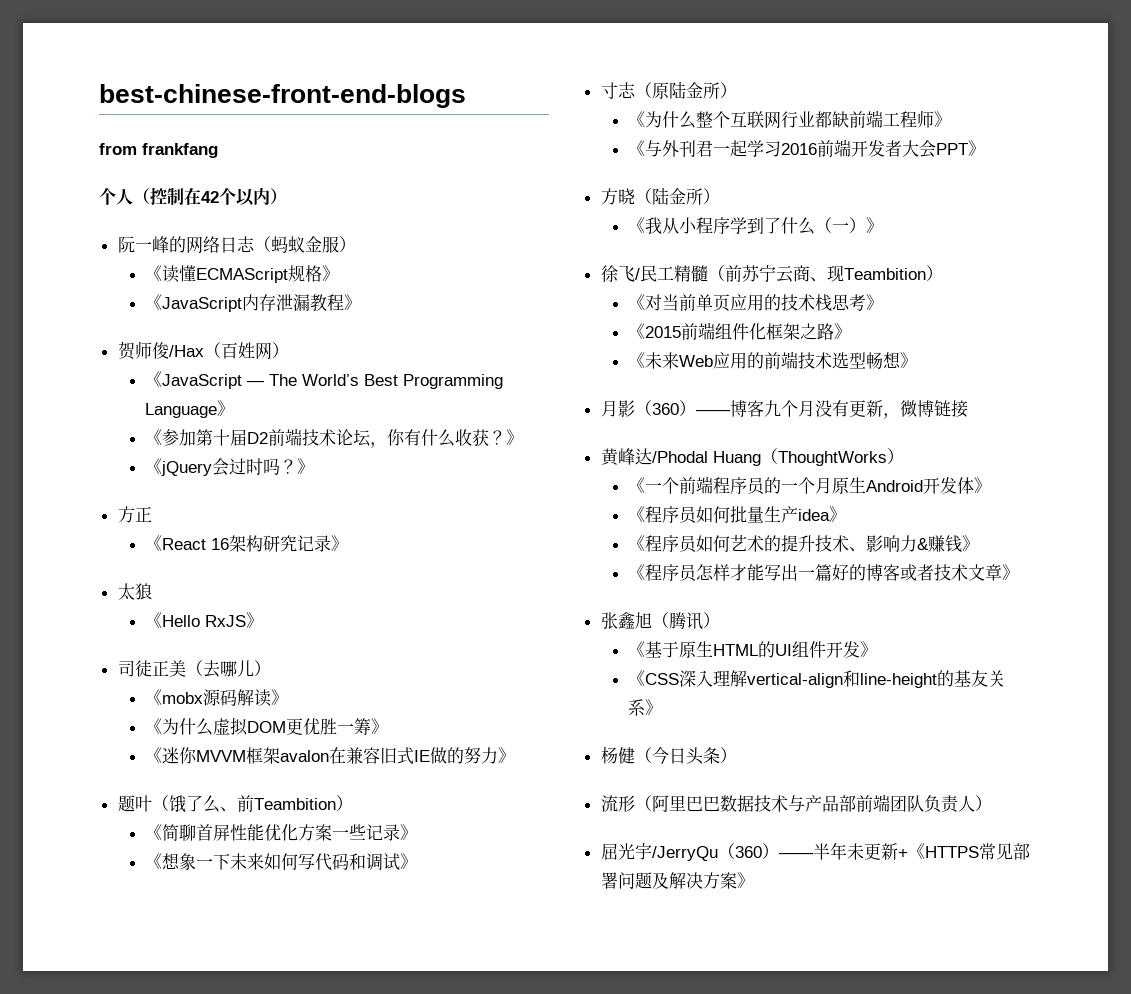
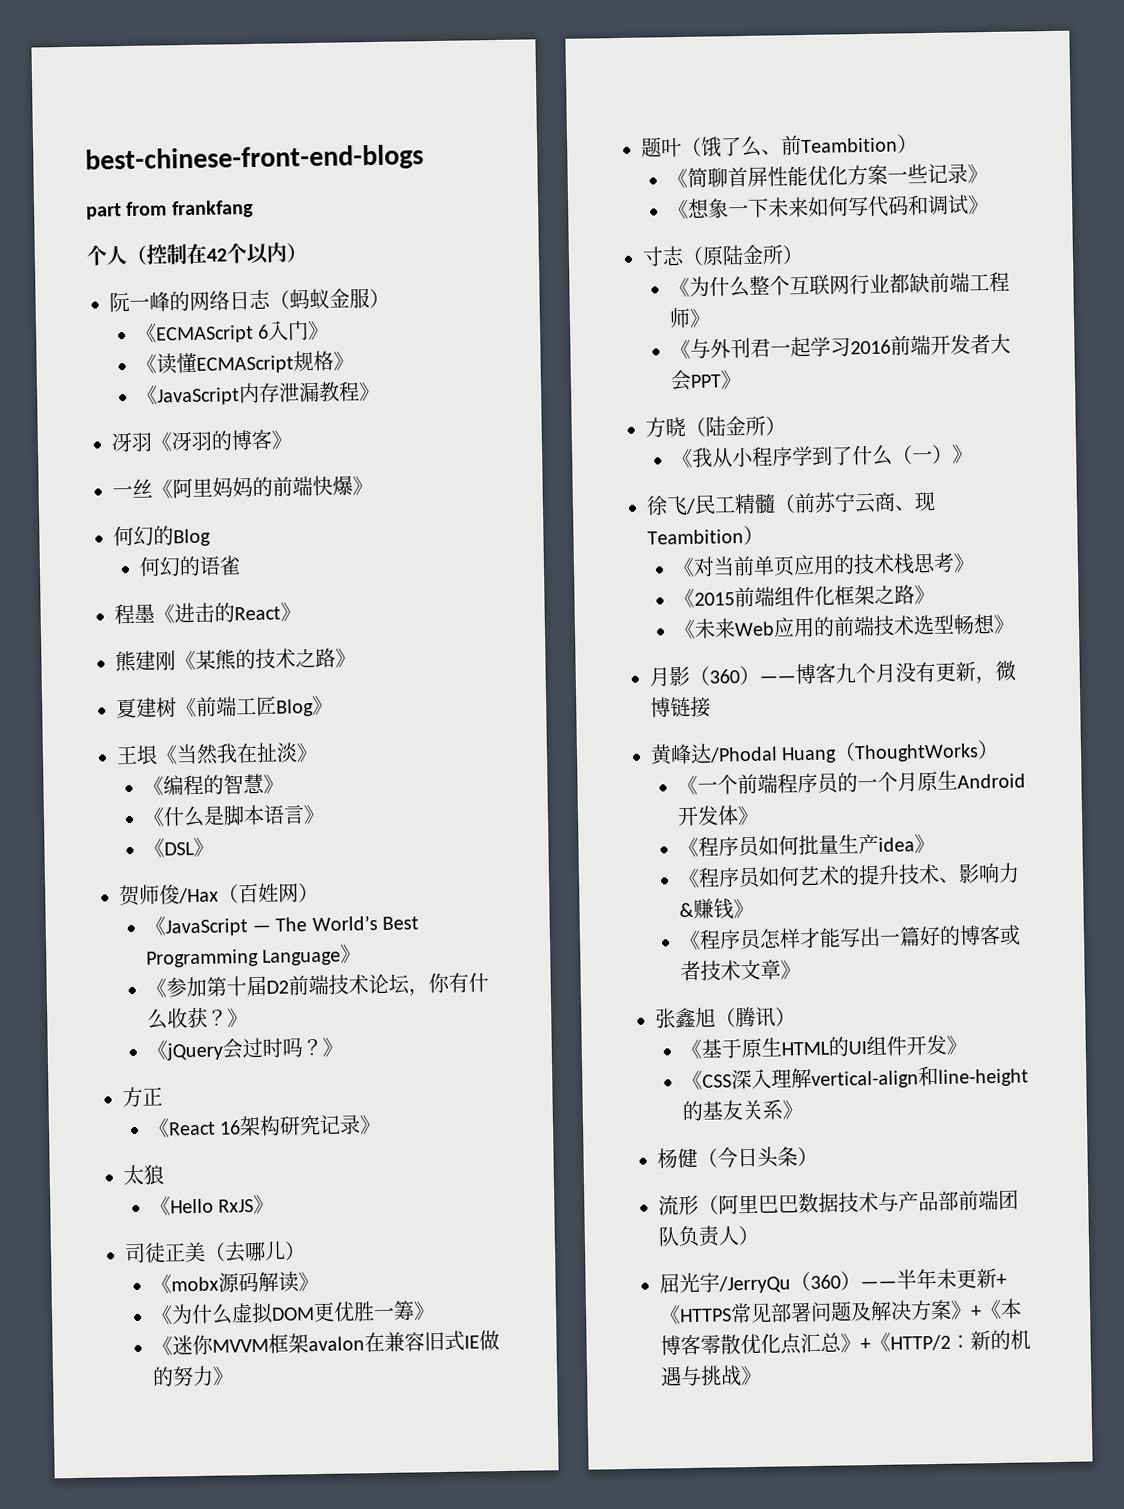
- from frankfang
+ part from frankfang
+ 《ECMAScript 6入门》
+ 冴羽《冴羽的博客》
+ 一丝《阿里妈妈的前端快爆》
+ 何幻的Blog
+ 何幻的语雀
+ 程墨《进击的React》
+ 熊建刚《某熊的技术之路》
+ 夏建树《前端工匠Blog》
+ 王垠《当然我在扯淡》
+ 《编程的智慧》
+ 《什么是脚本语言》
+ 《DSL》
- 屈光宇/JerryQu（360）——半年未更新+《HTTPS常见部署问题及解决方案》
+ 屈光宇/JerryQu（360）——半年未更新+《HTTPS常见部署问题及解决方案》+《本博客零散优化点汇总》+《HTTP/2：新的机遇与挑战》

